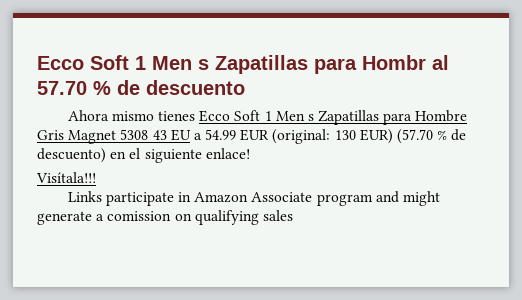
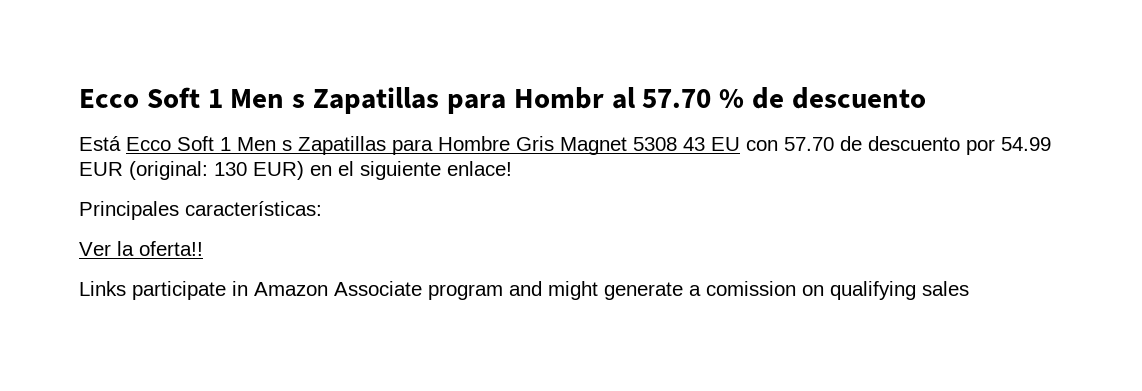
- Ahora mismo tienes Ecco Soft 1 Men s Zapatillas para Hombre Gris Magnet 5308 43 EU a 54.99 EUR (original: 130 EUR) (57.70 % de descuento) en el siguiente enlace!
+ Está Ecco Soft 1 Men s Zapatillas para Hombre Gris Magnet 5308 43 EU con 57.70 de descuento por 54.99 EUR (original: 130 EUR) en el siguiente enlace!
- Visítala!!!
+ Principales características:
+ Ver la oferta!!

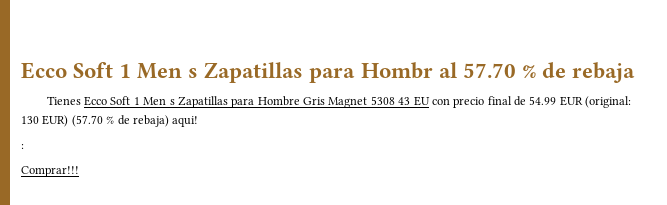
- Ecco Soft 1 Men s Zapatillas para Hombr al 57.70 % de descuento
- Está Ecco Soft 1 Men s Zapatillas para Hombre Gris Magnet 5308 43 EU con 57.70 de descuento por 54.99 EUR (original: 130 EUR) en el siguiente enlace!
- Principales características:
- Ver la oferta!!
- Links participate in Amazon Associate program and might generate a comission on qualifying sales
+ Ecco Soft 1 Men s Zapatillas para Hombr al 57.70 % de rebaja
+ Tienes Ecco Soft 1 Men s Zapatillas para Hombre Gris Magnet 5308 43 EU con precio final de 54.99 EUR (original: 130 EUR) (57.70 % de rebaja) aqui!
+ :
+ Comprar!!!

